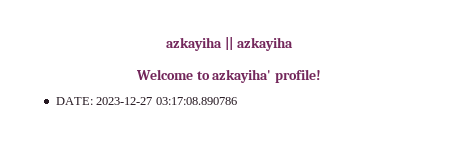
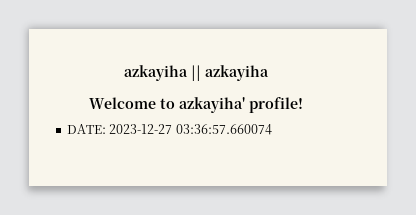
- DATE: 2023-12-27 03:17:08.890786
+ DATE: 2023-12-27 03:36:57.660074

